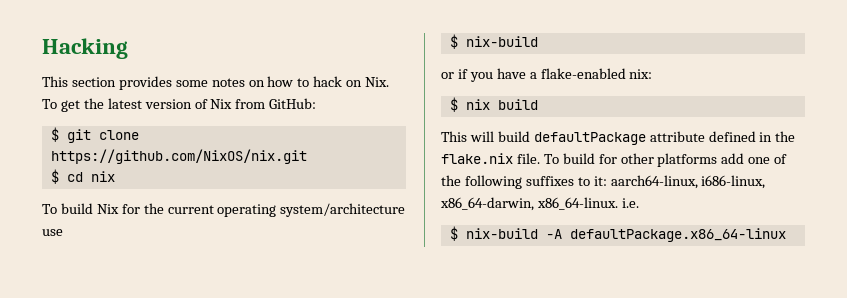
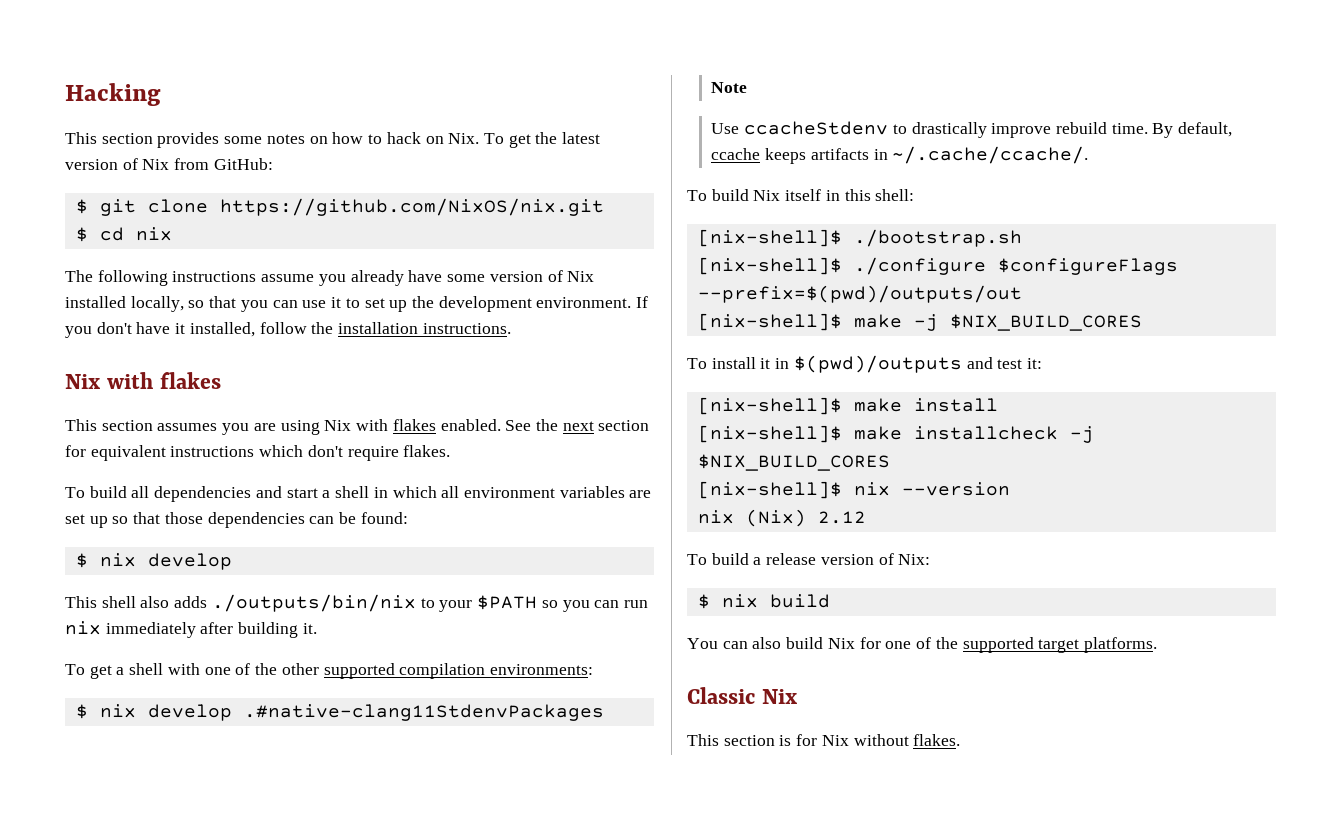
- To build Nix for the current operating system/architecture use
- $ nix-build
- or if you have a flake-enabled nix:
+ The following instructions assume you already have some version of Nix installed locally, so that you can use it to set up the development environment. If you don't have it installed, follow the installation instructions.
+ Nix with flakes
+ This section assumes you are using Nix with flakes enabled. See the next section for equivalent instructions which don't require flakes.
+ To build all dependencies and start a shell in which all environment variables are set up so that those dependencies can be found:
+ $ nix develop
+ This shell also adds ./outputs/bin/nix to your $PATH so you can run nix immediately after building it.
+ To get a shell with one of the other supported compilation environments:
+ $ nix develop .#native-clang11StdenvPackages
+ Note
+ Use ccacheStdenv to drastically improve rebuild time. By default, ccache keeps artifacts in ~/.cache/ccache/.
+ To build Nix itself in this shell:
+ [nix-shell]$ ./bootstrap.sh
+ [nix-shell]$ ./configure $configureFlags --prefix=$(pwd)/outputs/out
+ [nix-shell]$ make -j $NIX_BUILD_CORES
+ To install it in $(pwd)/outputs and test it:
+ [nix-shell]$ make install
+ [nix-shell]$ make installcheck -j $NIX_BUILD_CORES
+ [nix-shell]$ nix --version
+ nix (Nix) 2.12
+ To build a release version of Nix:
  $ nix build
- This will build defaultPackage attribute defined in the flake.nix file. To build for other platforms add one of the following suffixes to it: aarch64-linux, i686-linux, x86_64-darwin, x86_64-linux. i.e.
- $ nix-build -A defaultPackage.x86_64-linux
+ You can also build Nix for one of the supported target platforms.
+ Classic Nix
+ This section is for Nix without flakes.

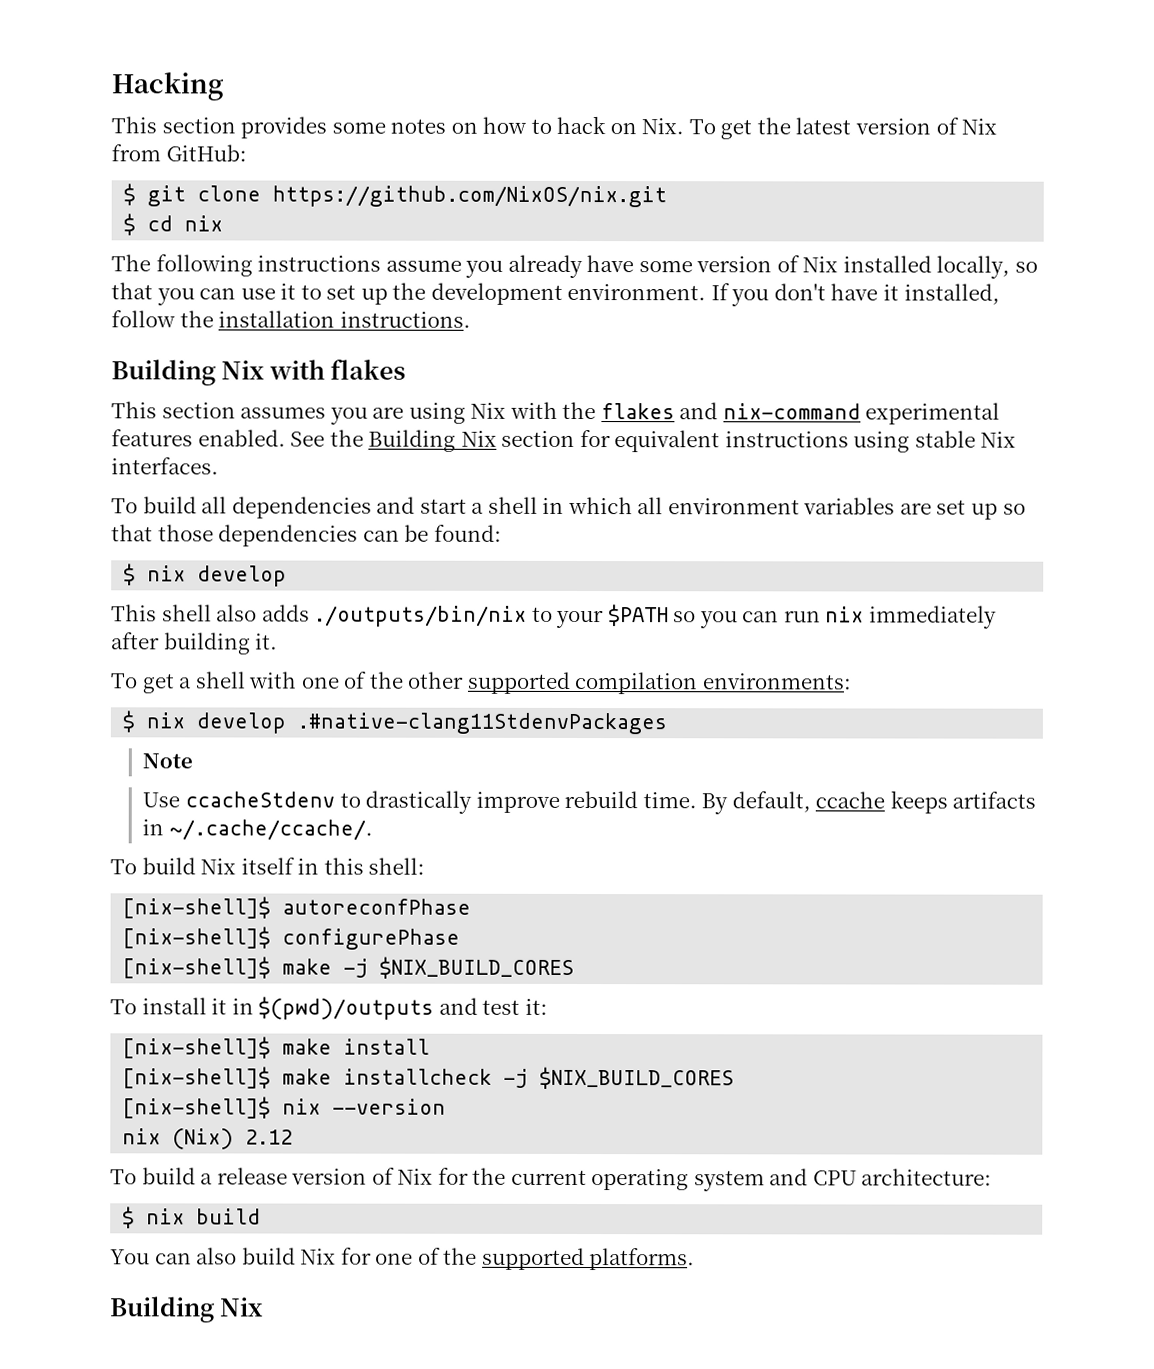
  If you don't have it installed, follow the installation instructions.
- Nix with flakes
+ Building Nix with flakes
- This section assumes you are using Nix with flakes enabled.
+ This section assumes you are using Nix with the flakes and nix-command experimental features enabled.
- See the next section for equivalent instructions which don't require flakes.
+ See the Building Nix section for equivalent instructions using stable Nix interfaces.
- [nix-shell]$ ./bootstrap.sh
- [nix-shell]$ ./configure $configureFlags --prefix=$(pwd)/outputs/out
+ [nix-shell]$ autoreconfPhase
+ [nix-shell]$ configurePhase
- To build a release version of Nix:
+ To build a release version of Nix for the current operating system and CPU architecture:
- You can also build Nix for one of the supported target platforms.
- Classic Nix
- This section is for Nix without flakes.
+ You can also build Nix for one of the supported platforms.
+ Building Nix

